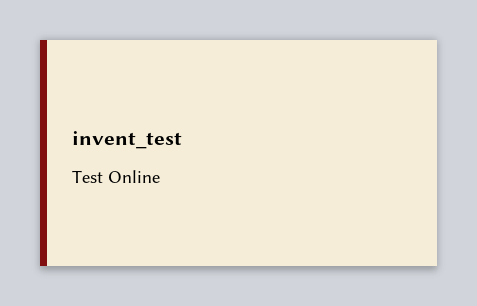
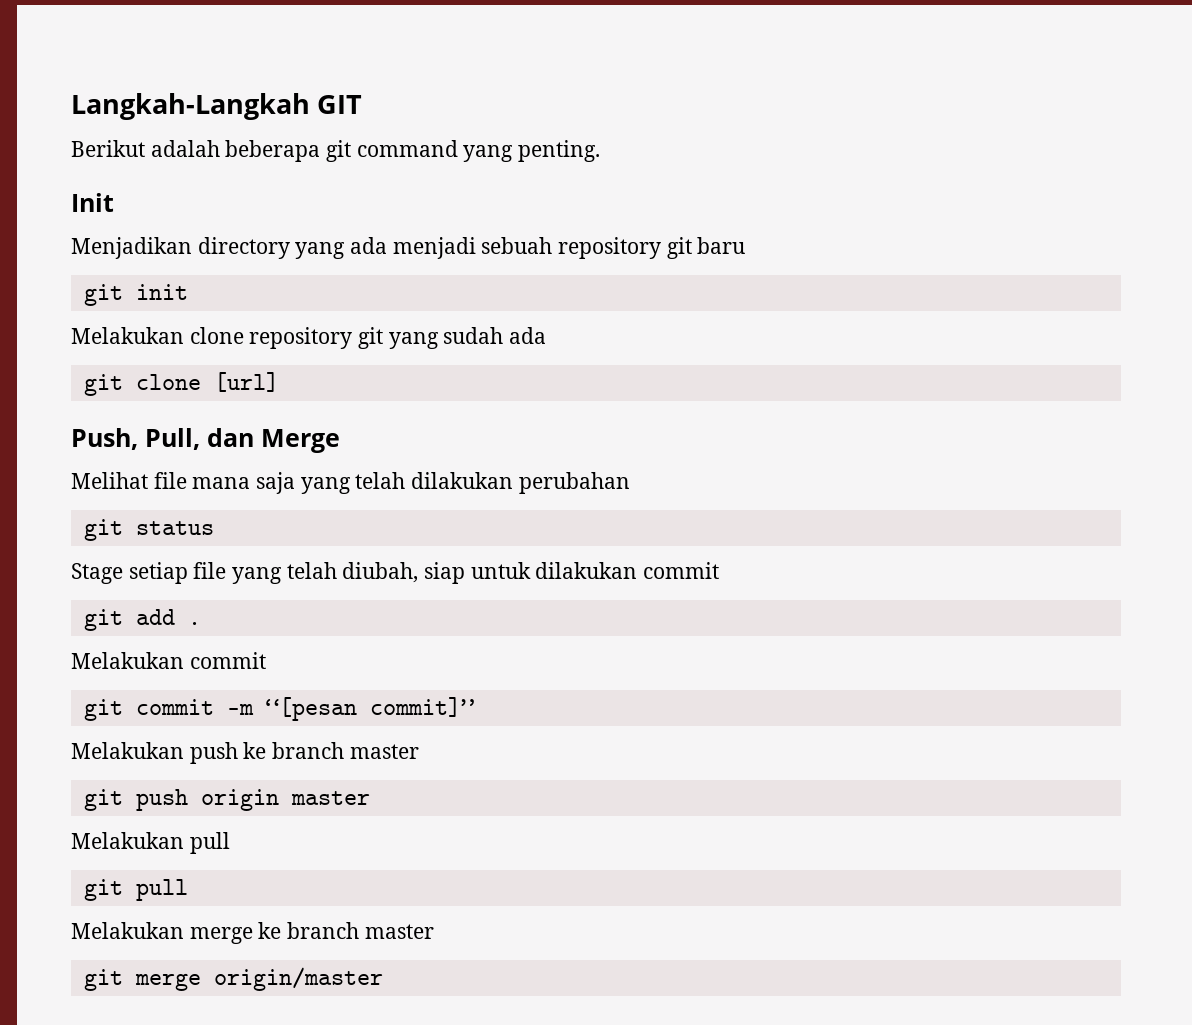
- invent_test
- Test Online
+ Langkah-Langkah GIT
+ Berikut adalah beberapa git command yang penting.
+ Init
+ Menjadikan directory yang ada menjadi sebuah repository git baru
+ git init
+ Melakukan clone repository git yang sudah ada
+ git clone [url]
+ Push, Pull, dan Merge
+ Melihat file mana saja yang telah dilakukan perubahan
+ git status
+ Stage setiap file yang telah diubah, siap untuk dilakukan commit
+ git add .
+ Melakukan commit
+ git commit -m “[pesan commit]”
+ Melakukan push ke branch master
+ git push origin master
+ Melakukan pull
+ git pull
+ Melakukan merge ke branch master
+ git merge origin/master

